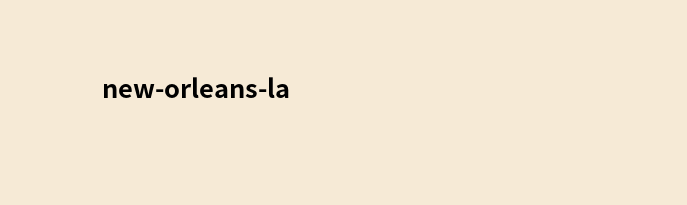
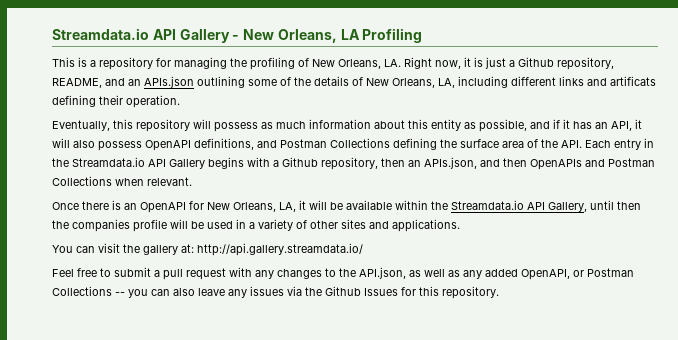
- new-orleans-la
+ Streamdata.io API Gallery - New Orleans, LA Profiling
+ This is a repository for managing the profiling of New Orleans, LA. Right now, it is just a Github repository, README, and an APIs.json outlining some of the details of New Orleans, LA, including different links and artificats defining their operation.
+ Eventually, this repository will possess as much information about this entity as possible, and if it has an API, it will also possess OpenAPI definitions, and Postman Collections defining the surface area of the API. Each entry in the Streamdata.io API Gallery begins with a Github repository, then an APIs.json, and then OpenAPIs and Postman Collections when relevant.
+ Once there is an OpenAPI for New Orleans, LA, it will be available within the Streamdata.io API Gallery, until then the companies profile will be used in a variety of other sites and applications.
+ You can visit the gallery at: http://api.gallery.streamdata.io/
+ Feel free to submit a pull request with any changes to the API.json, as well as any added OpenAPI, or Postman Collections -- you can also leave any issues via the Github Issues for this repository.

